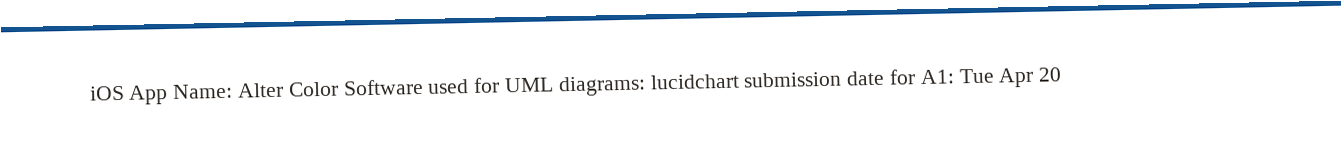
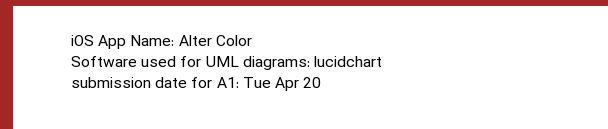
- iOS App Name: Alter Color Software used for UML diagrams: lucidchart submission date for A1: Tue Apr 20
+ iOS App Name: Alter Color
+ Software used for UML diagrams: lucidchart
+ submission date for A1: Tue Apr 20

